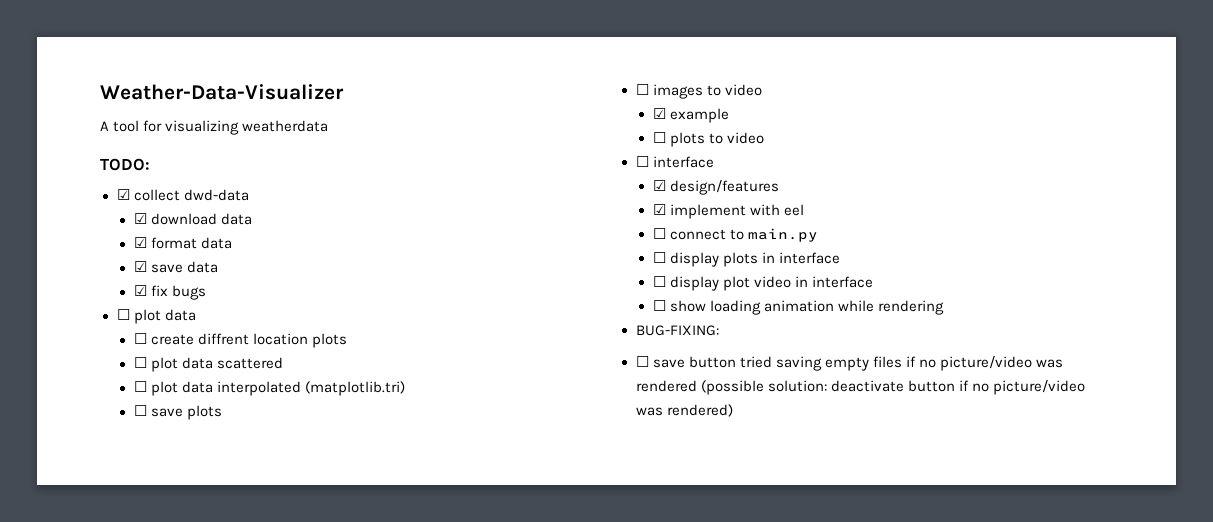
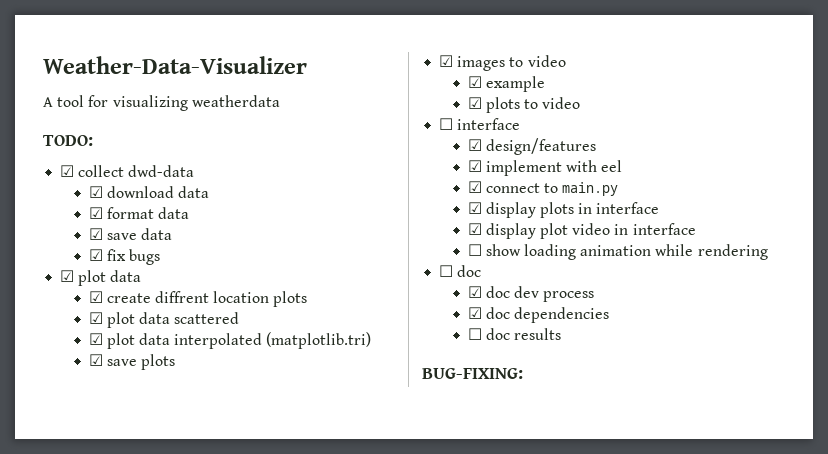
  ☑ fix bugs
- ☐ plot data
+ ☑ plot data
- ☐ create diffrent location plots
+ ☑ create diffrent location plots
- ☐ plot data scattered
+ ☑ plot data scattered
- ☐ plot data interpolated (matplotlib.tri)
+ ☑ plot data interpolated (matplotlib.tri)
- ☐ save plots
+ ☑ save plots
- ☐ images to video
+ ☑ images to video
- ☐ plots to video
+ ☑ plots to video
- ☐ connect to main.py
+ ☑ connect to main.py
- ☐ display plots in interface
+ ☑ display plots in interface
- ☐ display plot video in interface
+ ☑ display plot video in interface
  ☐ show loading animation while rendering
+ ☐ doc
+ ☑ doc dev process
+ ☑ doc dependencies
+ ☐ doc results
  BUG-FIXING:
- ☐ save button tried saving empty files if no picture/video was rendered (possible solution: deactivate button if no picture/video was rendered)

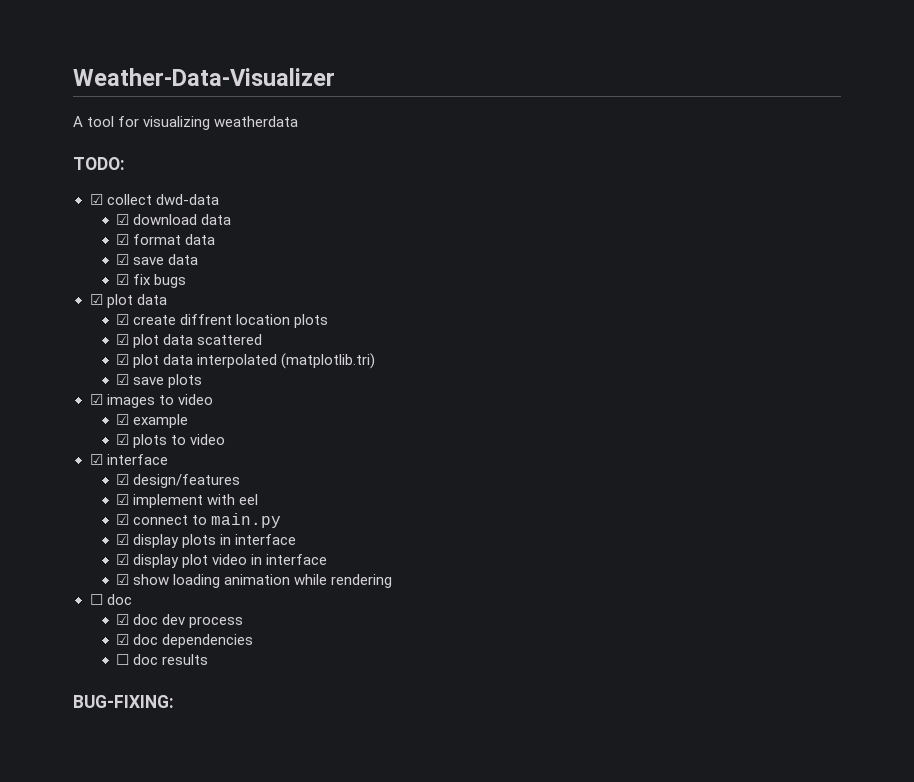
- ☐ interface
+ ☑ interface
- ☐ show loading animation while rendering
+ ☑ show loading animation while rendering

